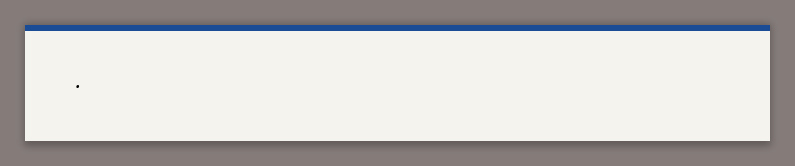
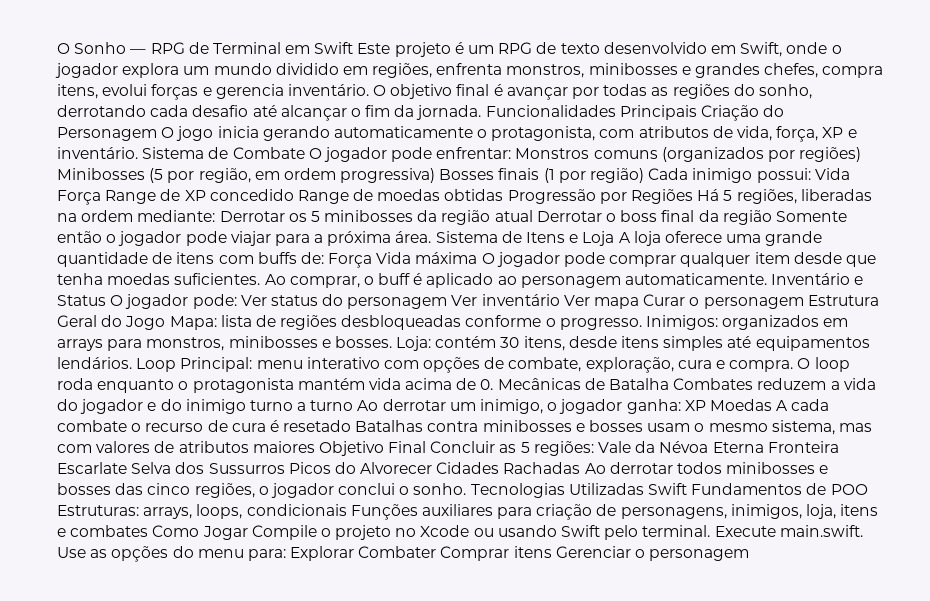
- .
+ O Sonho — RPG de Terminal em Swift Este projeto é um RPG de texto desenvolvido em Swift, onde o jogador explora um mundo dividido em regiões, enfrenta monstros, minibosses e grandes chefes, compra itens, evolui forças e gerencia inventário. O objetivo final é avançar por todas as regiões do sonho, derrotando cada desafio até alcançar o fim da jornada. Funcionalidades Principais Criação do Personagem O jogo inicia gerando automaticamente o protagonista, com atributos de vida, força, XP e inventário. Sistema de Combate O jogador pode enfrentar: Monstros comuns (organizados por regiões) Minibosses (5 por região, em ordem progressiva) Bosses finais (1 por região) Cada inimigo possui: Vida Força Range de XP concedido Range de moedas obtidas Progressão por Regiões Há 5 regiões, liberadas na ordem mediante: Derrotar os 5 minibosses da região atual Derrotar o boss final da região Somente então o jogador pode viajar para a próxima área. Sistema de Itens e Loja A loja oferece uma grande quantidade de itens com buffs de: Força Vida máxima O jogador pode comprar qualquer item desde que tenha moedas suficientes. Ao comprar, o buff é aplicado ao personagem automaticamente. Inventário e Status O jogador pode: Ver status do personagem Ver inventário Ver mapa Curar o personagem Estrutura Geral do Jogo Mapa: lista de regiões desbloqueadas conforme o progresso. Inimigos: organizados em arrays para monstros, minibosses e bosses. Loja: contém 30 itens, desde itens simples até equipamentos lendários. Loop Principal: menu interativo com opções de combate, exploração, cura e compra. O loop roda enquanto o protagonista mantém vida acima de 0. Mecânicas de Batalha Combates reduzem a vida do jogador e do inimigo turno a turno Ao derrotar um inimigo, o jogador ganha: XP Moedas A cada combate o recurso de cura é resetado Batalhas contra minibosses e bosses usam o mesmo sistema, mas com valores de atributos maiores Objetivo Final Concluir as 5 regiões: Vale da Névoa Eterna Fronteira Escarlate Selva dos Sussurros Picos do Alvorecer Cidades Rachadas Ao derrotar todos minibosses e bosses das cinco regiões, o jogador conclui o sonho. Tecnologias Utilizadas Swift Fundamentos de POO Estruturas: arrays, loops, condicionais Funções auxiliares para criação de personagens, inimigos, loja, itens e combates Como Jogar Compile o projeto no Xcode ou usando Swift pelo terminal. Execute main.swift. Use as opções do menu para: Explorar Combater Comprar itens Gerenciar o personagem

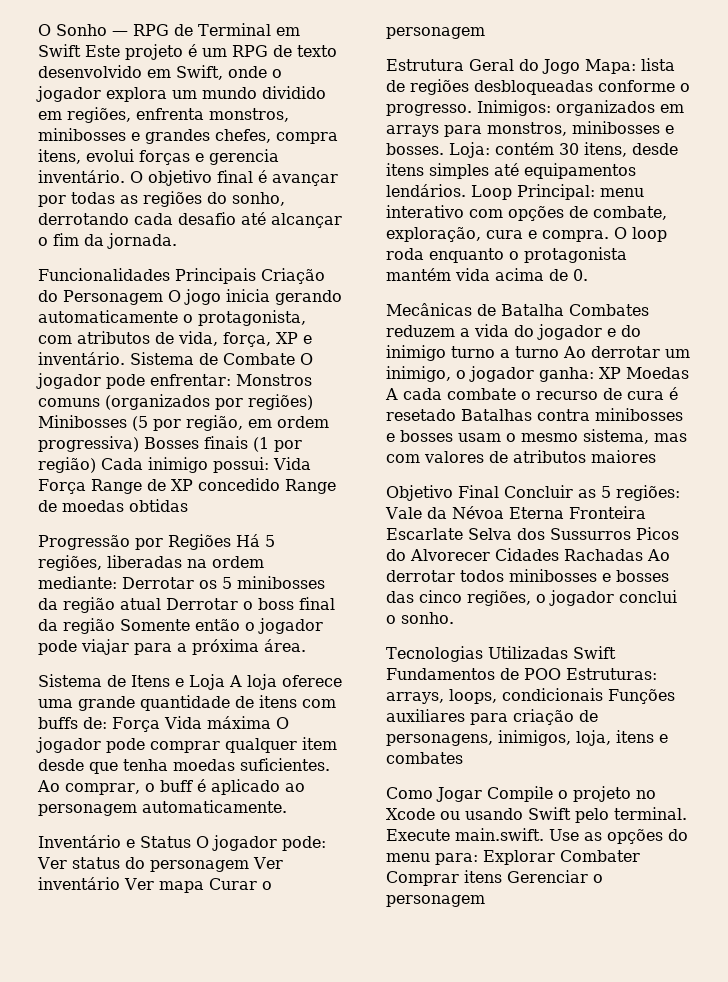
- O objetivo final é avançar por todas as regiões do sonho, derrotando cada desafio até alcançar o fim da jornada. Funcionalidades Principais Criação do Personagem O jogo inicia gerando automaticamente o protagonista, com atributos de vida, força, XP e inventário.
+ O objetivo final é avançar por todas as regiões do sonho, derrotando cada desafio até alcançar o fim da jornada.
+ Funcionalidades Principais Criação do Personagem O jogo inicia gerando automaticamente o protagonista, com atributos de vida, força, XP e inventário.
- Vida Força Range de XP concedido Range de moedas obtidas Progressão por Regiões Há 5 regiões, liberadas na ordem mediante:
+ Vida Força Range de XP concedido Range de moedas obtidas
+ Progressão por Regiões Há 5 regiões, liberadas na ordem mediante:
- Derrotar os 5 minibosses da região atual Derrotar o boss final da região Somente então o jogador pode viajar para a próxima área. Sistema de Itens e Loja A loja oferece uma grande quantidade de itens com buffs de:
+ Derrotar os 5 minibosses da região atual Derrotar o boss final da região Somente então o jogador pode viajar para a próxima área.
+ Sistema de Itens e Loja A loja oferece uma grande quantidade de itens com buffs de:
- Ao comprar, o buff é aplicado ao personagem automaticamente. Inventário e Status O jogador pode: Ver status do personagem Ver inventário Ver mapa Curar o personagem Estrutura Geral do Jogo Mapa: lista de regiões desbloqueadas conforme o progresso.
+ Ao comprar, o buff é aplicado ao personagem automaticamente.
+ Inventário e Status O jogador pode: Ver status do personagem Ver inventário Ver mapa Curar o personagem
+ Estrutura Geral do Jogo Mapa: lista de regiões desbloqueadas conforme o progresso.
- O loop roda enquanto o protagonista mantém vida acima de 0. Mecânicas de Batalha Combates reduzem a vida do jogador e do inimigo turno a turno Ao derrotar um inimigo, o jogador ganha:
+ O loop roda enquanto o protagonista mantém vida acima de 0.
+ Mecânicas de Batalha Combates reduzem a vida do jogador e do inimigo turno a turno Ao derrotar um inimigo, o jogador ganha:
- XP Moedas A cada combate o recurso de cura é resetado Batalhas contra minibosses e bosses usam o mesmo sistema, mas com valores de atributos maiores Objetivo Final Concluir as 5 regiões:
+ XP Moedas A cada combate o recurso de cura é resetado Batalhas contra minibosses e bosses usam o mesmo sistema, mas com valores de atributos maiores
+ Objetivo Final Concluir as 5 regiões:
- Vale da Névoa Eterna Fronteira Escarlate Selva dos Sussurros Picos do Alvorecer Cidades Rachadas Ao derrotar todos minibosses e bosses das cinco regiões, o jogador conclui o sonho. Tecnologias Utilizadas Swift Fundamentos de POO Estruturas:
+ Vale da Névoa Eterna Fronteira Escarlate Selva dos Sussurros Picos do Alvorecer Cidades Rachadas Ao derrotar todos minibosses e bosses das cinco regiões, o jogador conclui o sonho.
+ Tecnologias Utilizadas Swift Fundamentos de POO Estruturas:
- arrays, loops, condicionais Funções auxiliares para criação de personagens, inimigos, loja, itens e combates Como Jogar Compile o projeto no Xcode ou usando Swift pelo terminal.
+ arrays, loops, condicionais Funções auxiliares para criação de personagens, inimigos, loja, itens e combates
+ Como Jogar Compile o projeto no Xcode ou usando Swift pelo terminal.

